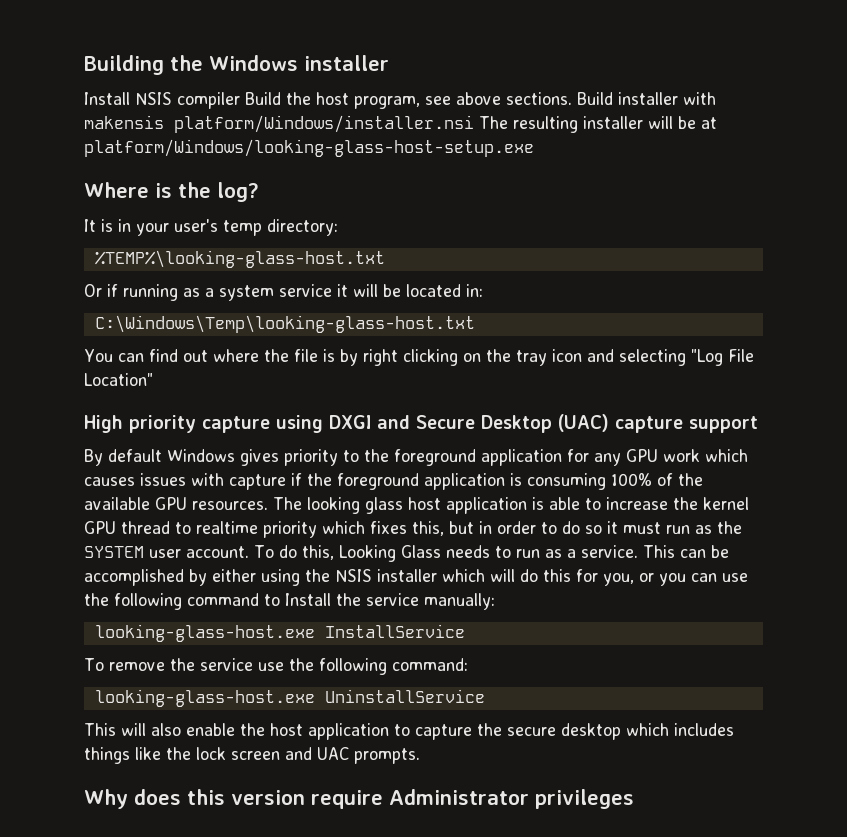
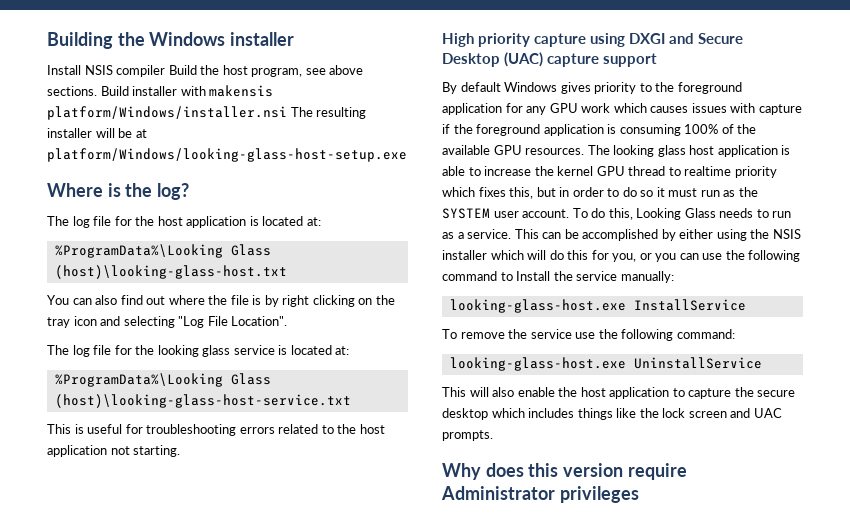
- It is in your user's temp directory:
- %TEMP%\looking-glass-host.txt
- Or if running as a system service it will be located in:
- C:\Windows\Temp\looking-glass-host.txt
+ The log file for the host application is located at:
+ %ProgramData%\Looking Glass (host)\looking-glass-host.txt
- You can find out where the file is by right clicking on the tray icon and selecting "Log File Location"
+ You can also find out where the file is by right clicking on the tray icon and selecting "Log File Location".
+ The log file for the looking glass service is located at:
+ %ProgramData%\Looking Glass (host)\looking-glass-host-service.txt
+ This is useful for troubleshooting errors related to the host application not starting.

